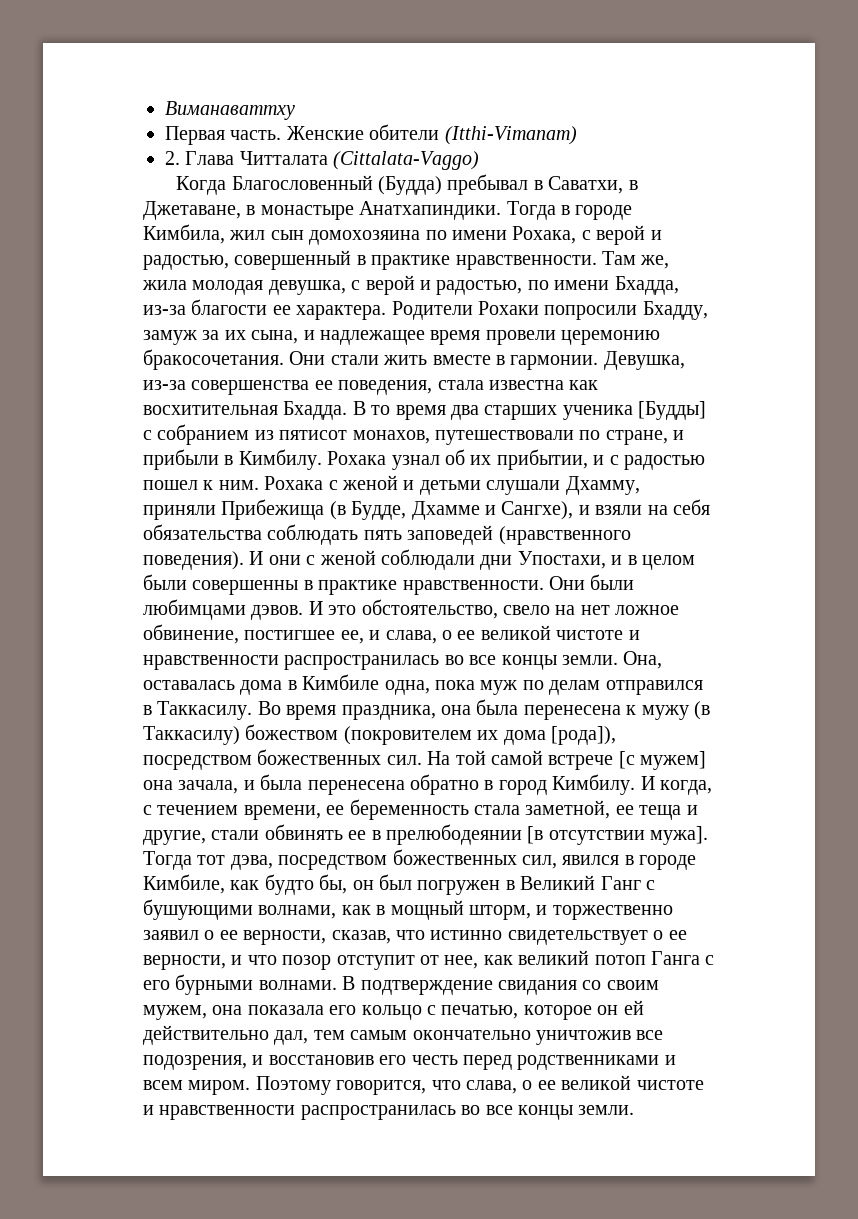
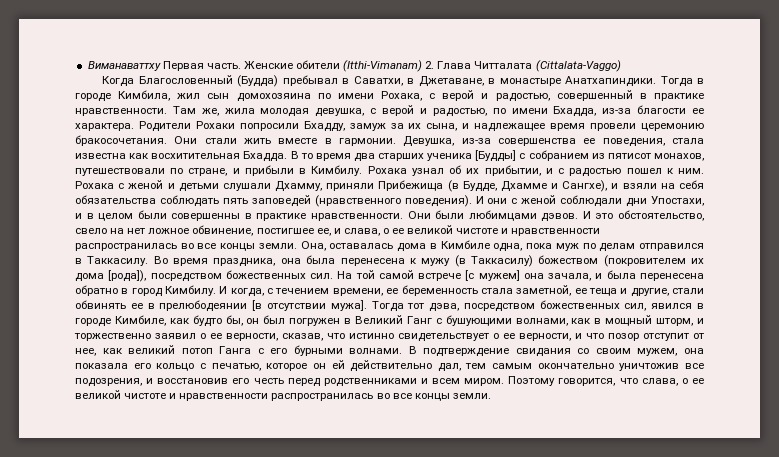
- Виманаваттху
- Первая часть.
+ Виманаваттху Первая часть.
- Женские обители (Itthi-Vimanam)
- 2. Глава Читталата (Cittalata-Vaggo)
+ Женские обители (Itthi-Vimanam) 2. Глава Читталата (Cittalata-Vaggo)

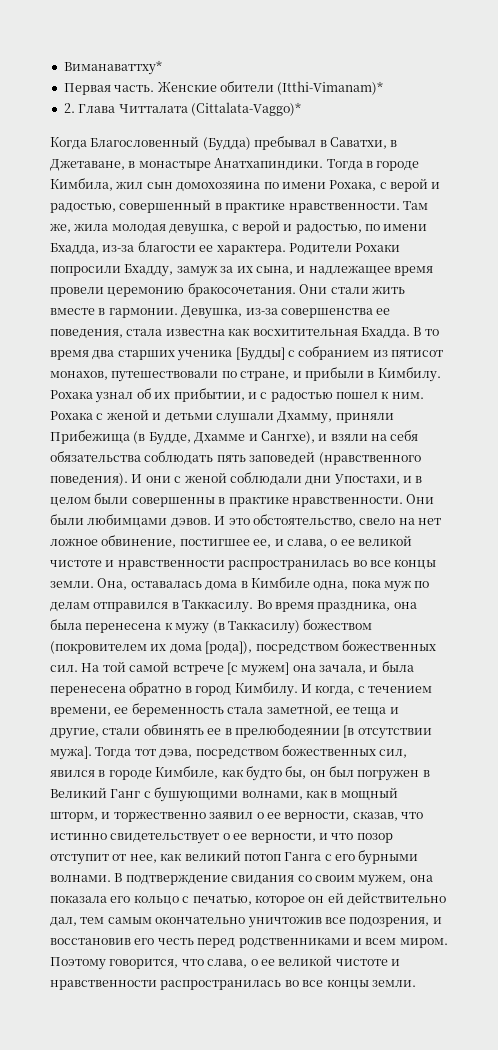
- Виманаваттху Первая часть.
+ Виманаваттху*
+ Первая часть.
- Женские обители (Itthi-Vimanam) 2. Глава Читталата (Cittalata-Vaggo)
+ Женские обители (Itthi-Vimanam)*
+ 2. Глава Читталата (Cittalata-Vaggo)*

